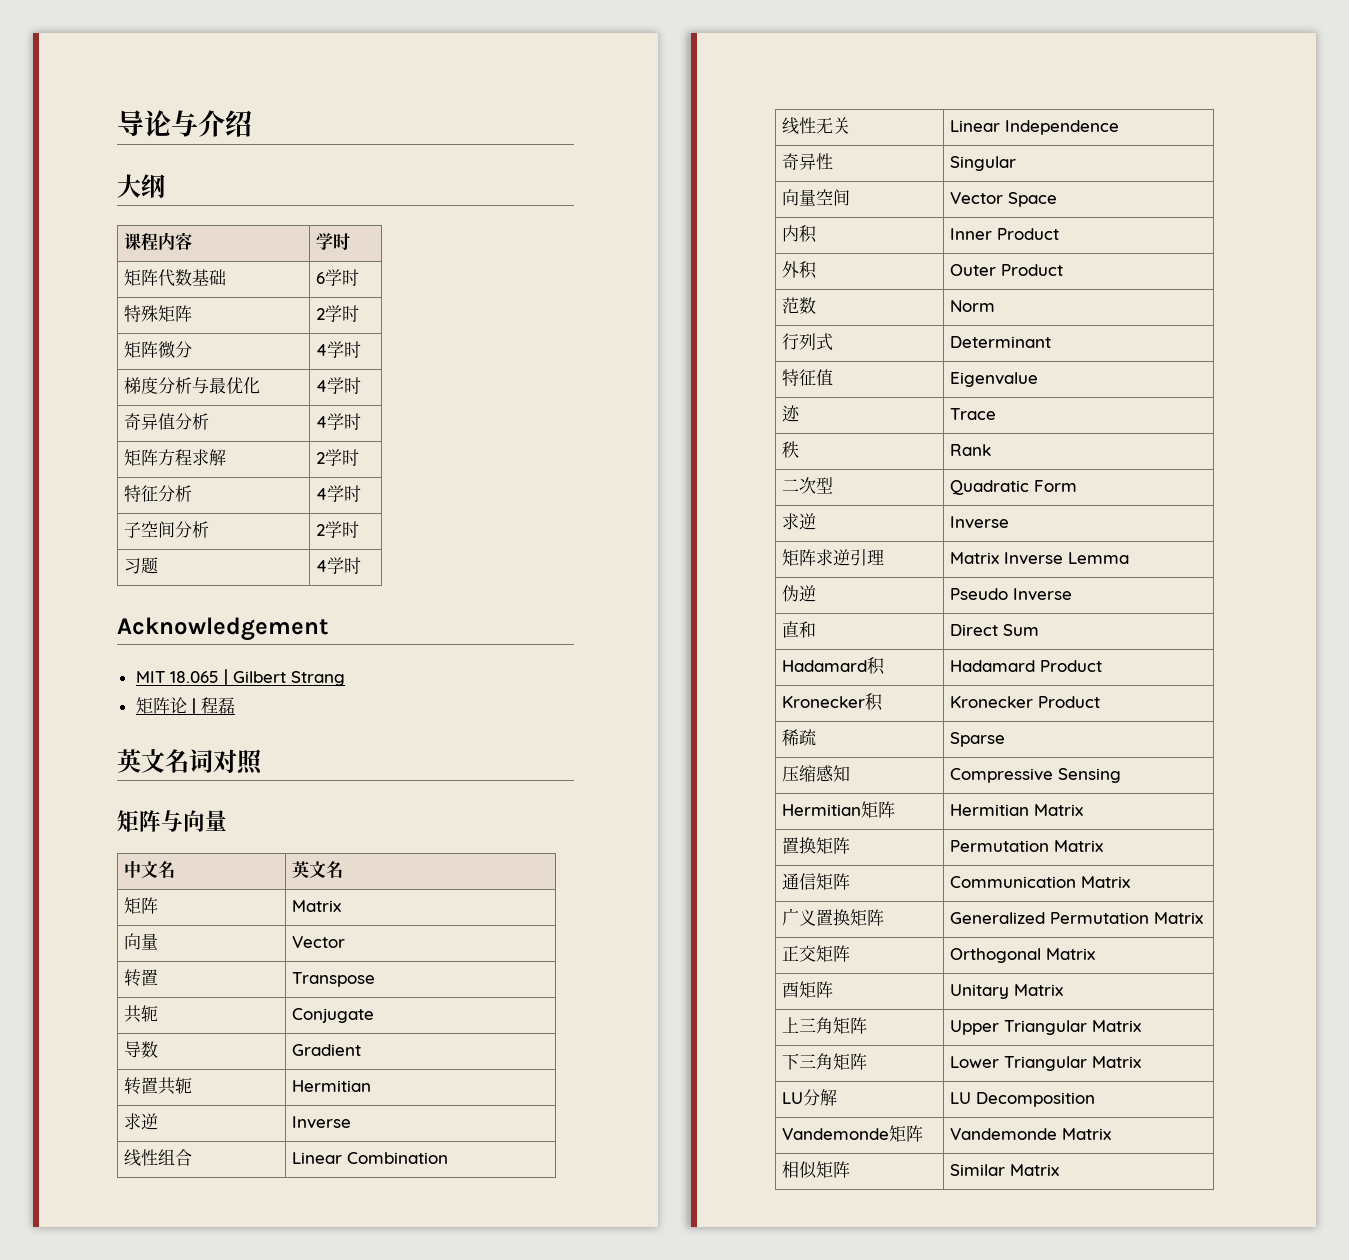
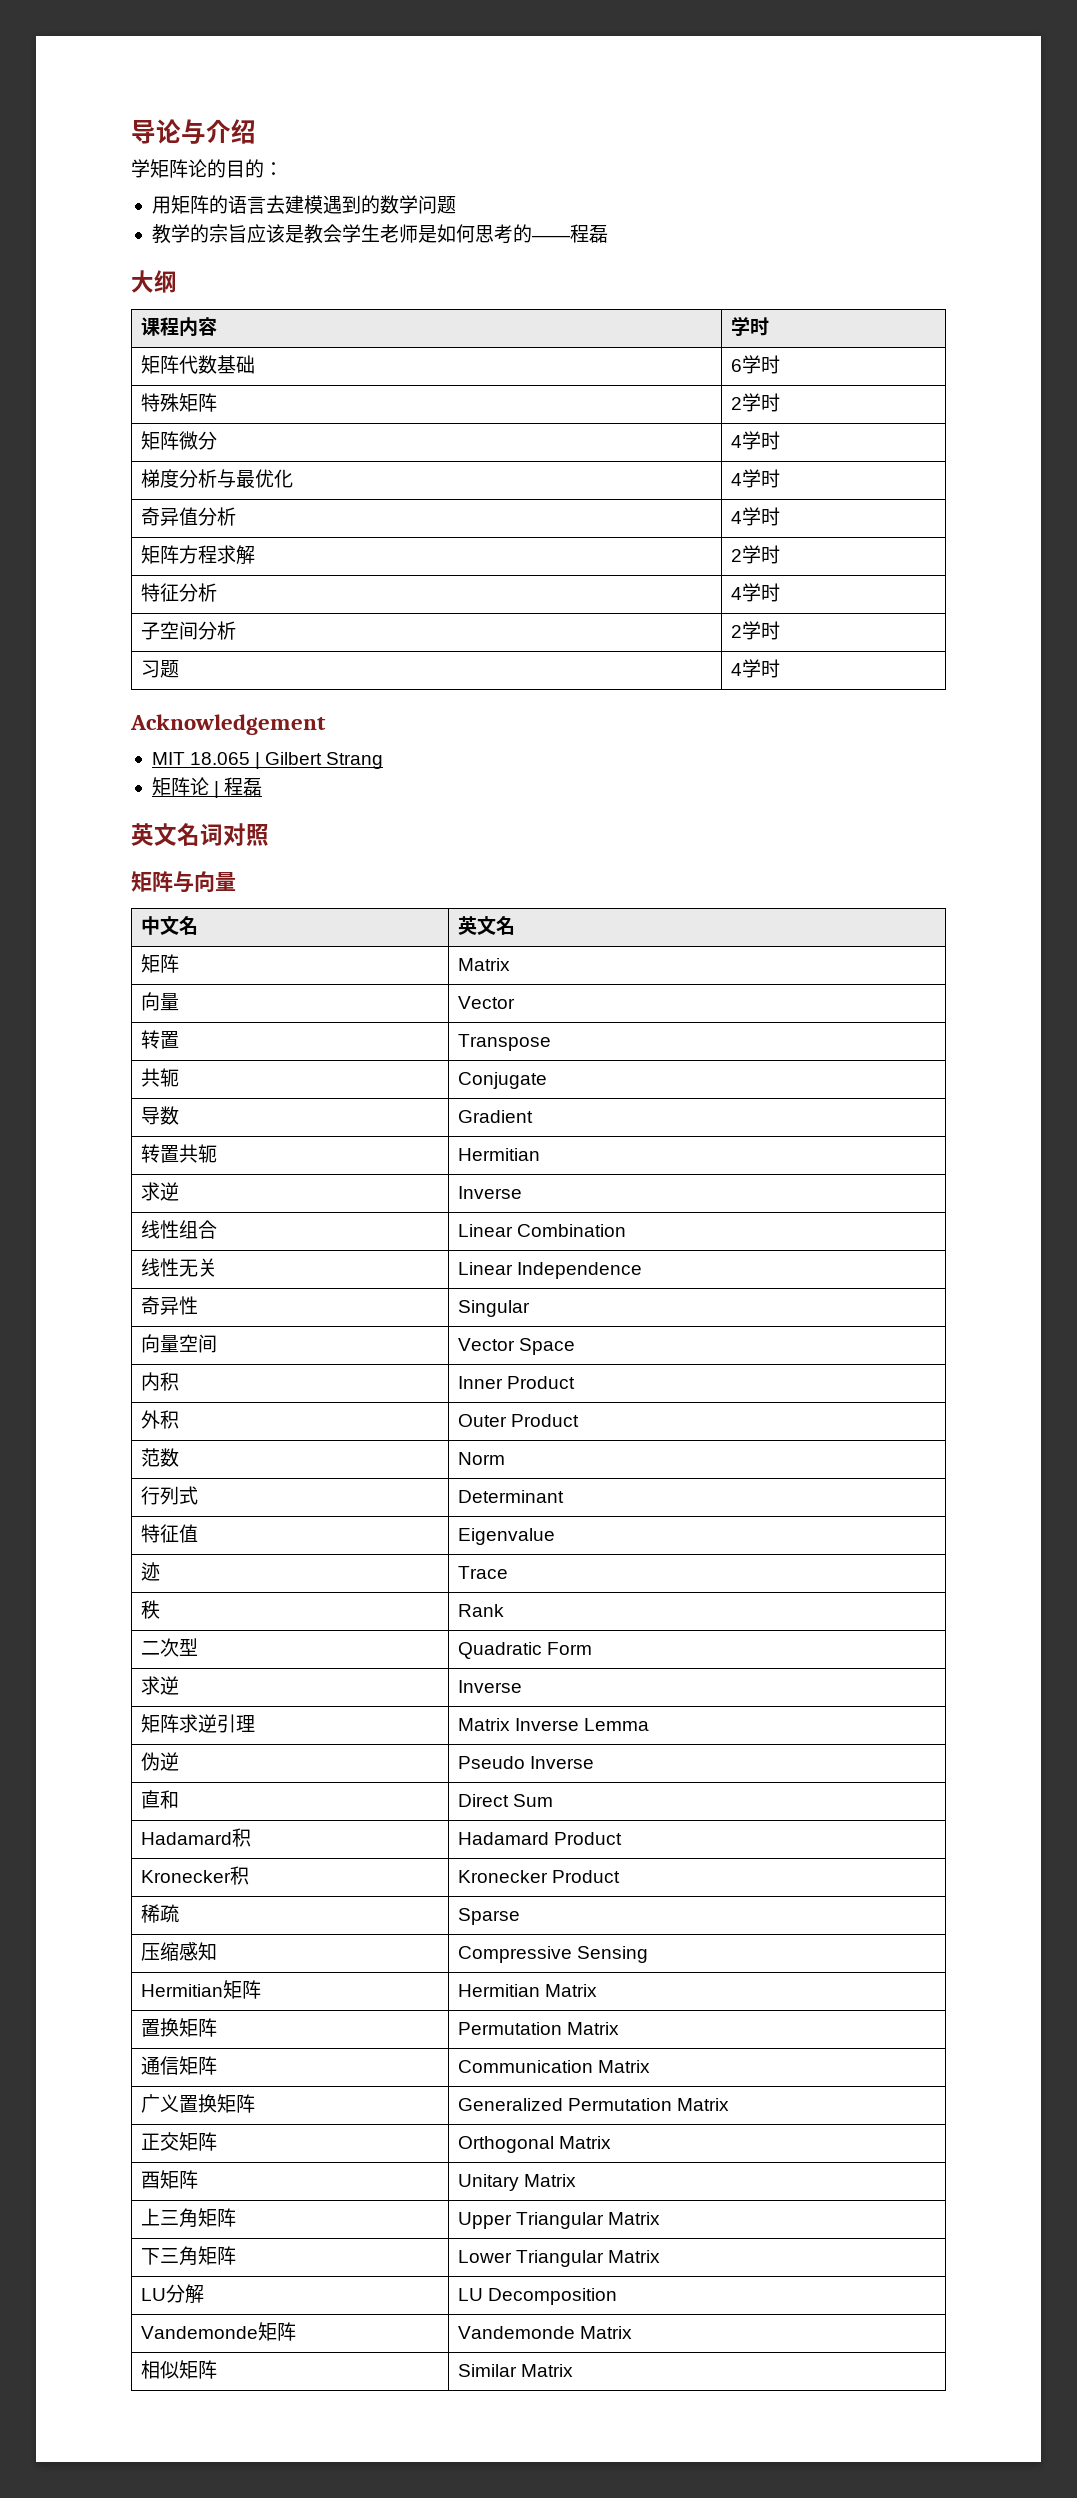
+ 学矩阵论的目的：
+ 用矩阵的语言去建模遇到的数学问题
+ 教学的宗旨应该是教会学生老师是如何思考的——程磊

